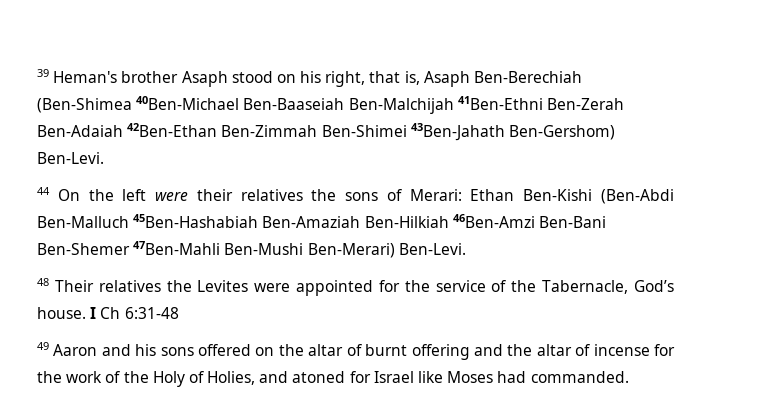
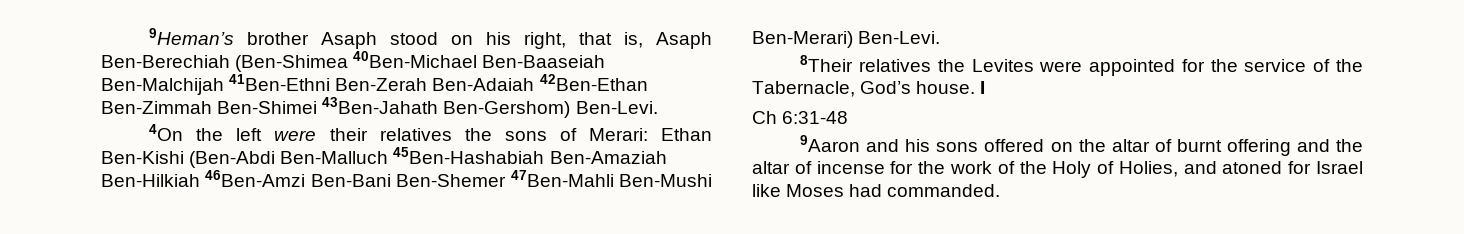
- 39 Heman's brother Asaph stood on his right, that is, Asaph Ben-Berechiah (Ben-Shimea 40Ben-Michael Ben-Baaseiah Ben-Malchijah 41Ben-Ethni Ben-Zerah Ben-Adaiah 42Ben-Ethan Ben-Zimmah Ben-Shimei 43Ben-Jahath Ben-Gershom) Ben-Levi.
+ 9Heman’s brother Asaph stood on his right, that is, Asaph Ben-Berechiah (Ben-Shimea 40Ben-Michael Ben-Baaseiah Ben-Malchijah 41Ben-Ethni Ben-Zerah Ben-Adaiah 42Ben-Ethan Ben-Zimmah Ben-Shimei 43Ben-Jahath Ben-Gershom) Ben-Levi.
- 44 On the left were their relatives the sons of Merari: Ethan Ben-Kishi (Ben-Abdi Ben-Malluch 45Ben-Hashabiah Ben-Amaziah Ben-Hilkiah 46Ben-Amzi Ben-Bani Ben-Shemer 47Ben-Mahli Ben-Mushi Ben-Merari) Ben-Levi.
+ 4On the left were their relatives the sons of Merari: Ethan Ben-Kishi (Ben-Abdi Ben-Malluch 45Ben-Hashabiah Ben-Amaziah Ben-Hilkiah 46Ben-Amzi Ben-Bani Ben-Shemer 47Ben-Mahli Ben-Mushi Ben-Merari) Ben-Levi.
- 48 Their relatives the Levites were appointed for the service of the Tabernacle, God’s house.
+ 8Their relatives the Levites were appointed for the service of the Tabernacle, God’s house.
- I Ch 6:31-48
+ I
+ Ch 6:31-48
- 49 Aaron and his sons offered on the altar of burnt offering and the altar of incense for the work of the Holy of Holies, and atoned for Israel like Moses had commanded.
+ 9Aaron and his sons offered on the altar of burnt offering and the altar of incense for the work of the Holy of Holies, and atoned for Israel like Moses had commanded.

